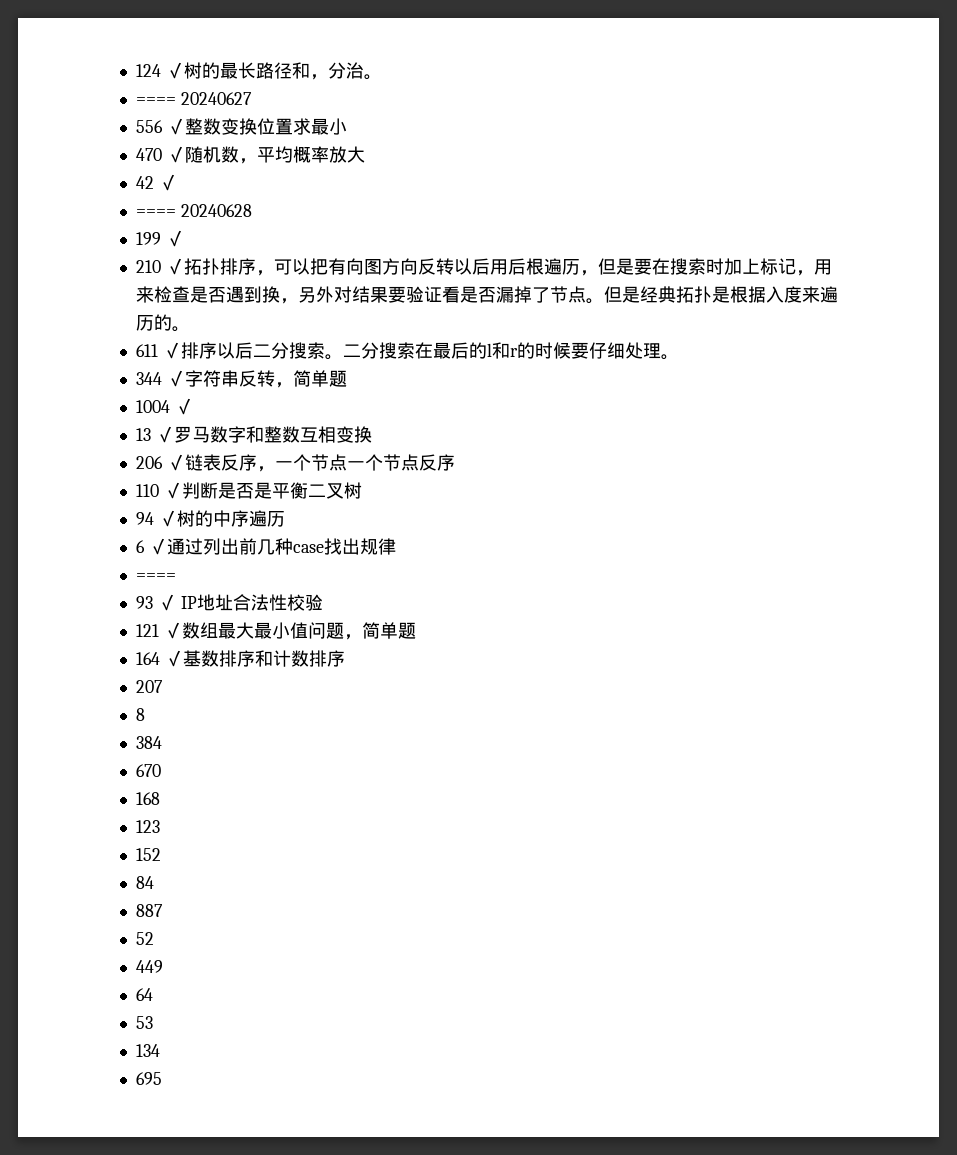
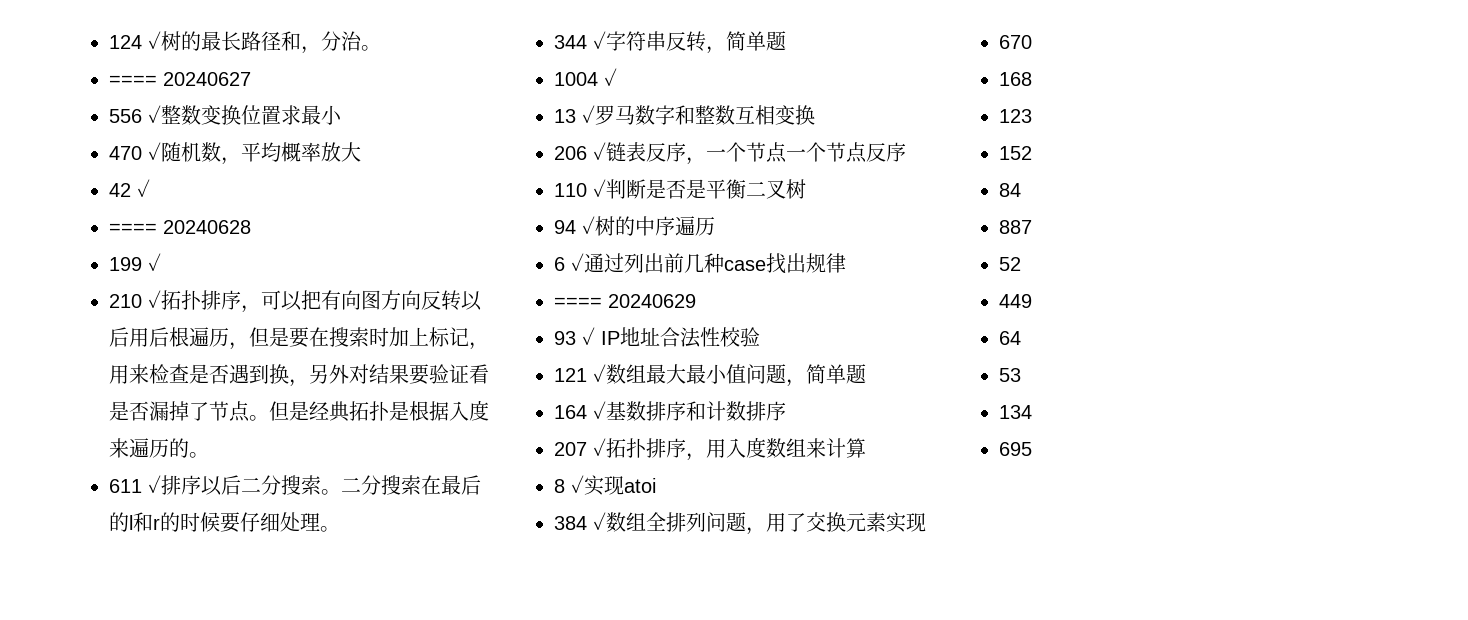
  6 ✓通过列出前几种case找出规律
- ====
+ ==== 20240629
- 207
- 8
- 384
+ 207 ✓拓扑排序，用入度数组来计算
+ 8 ✓实现atoi
+ 384 ✓数组全排列问题，用了交换元素实现

